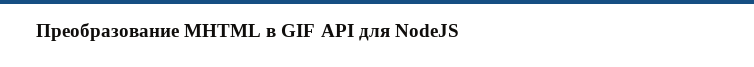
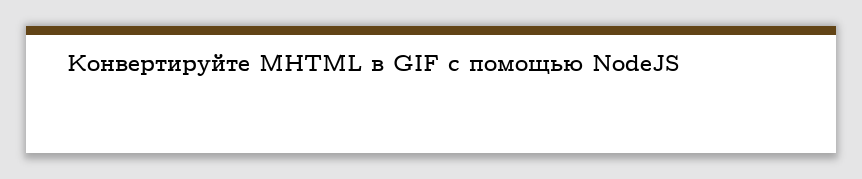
- Преобразование MHTML в GIF API для NodeJS
+ Конвертируйте MHTML в GIF с помощью NodeJS

